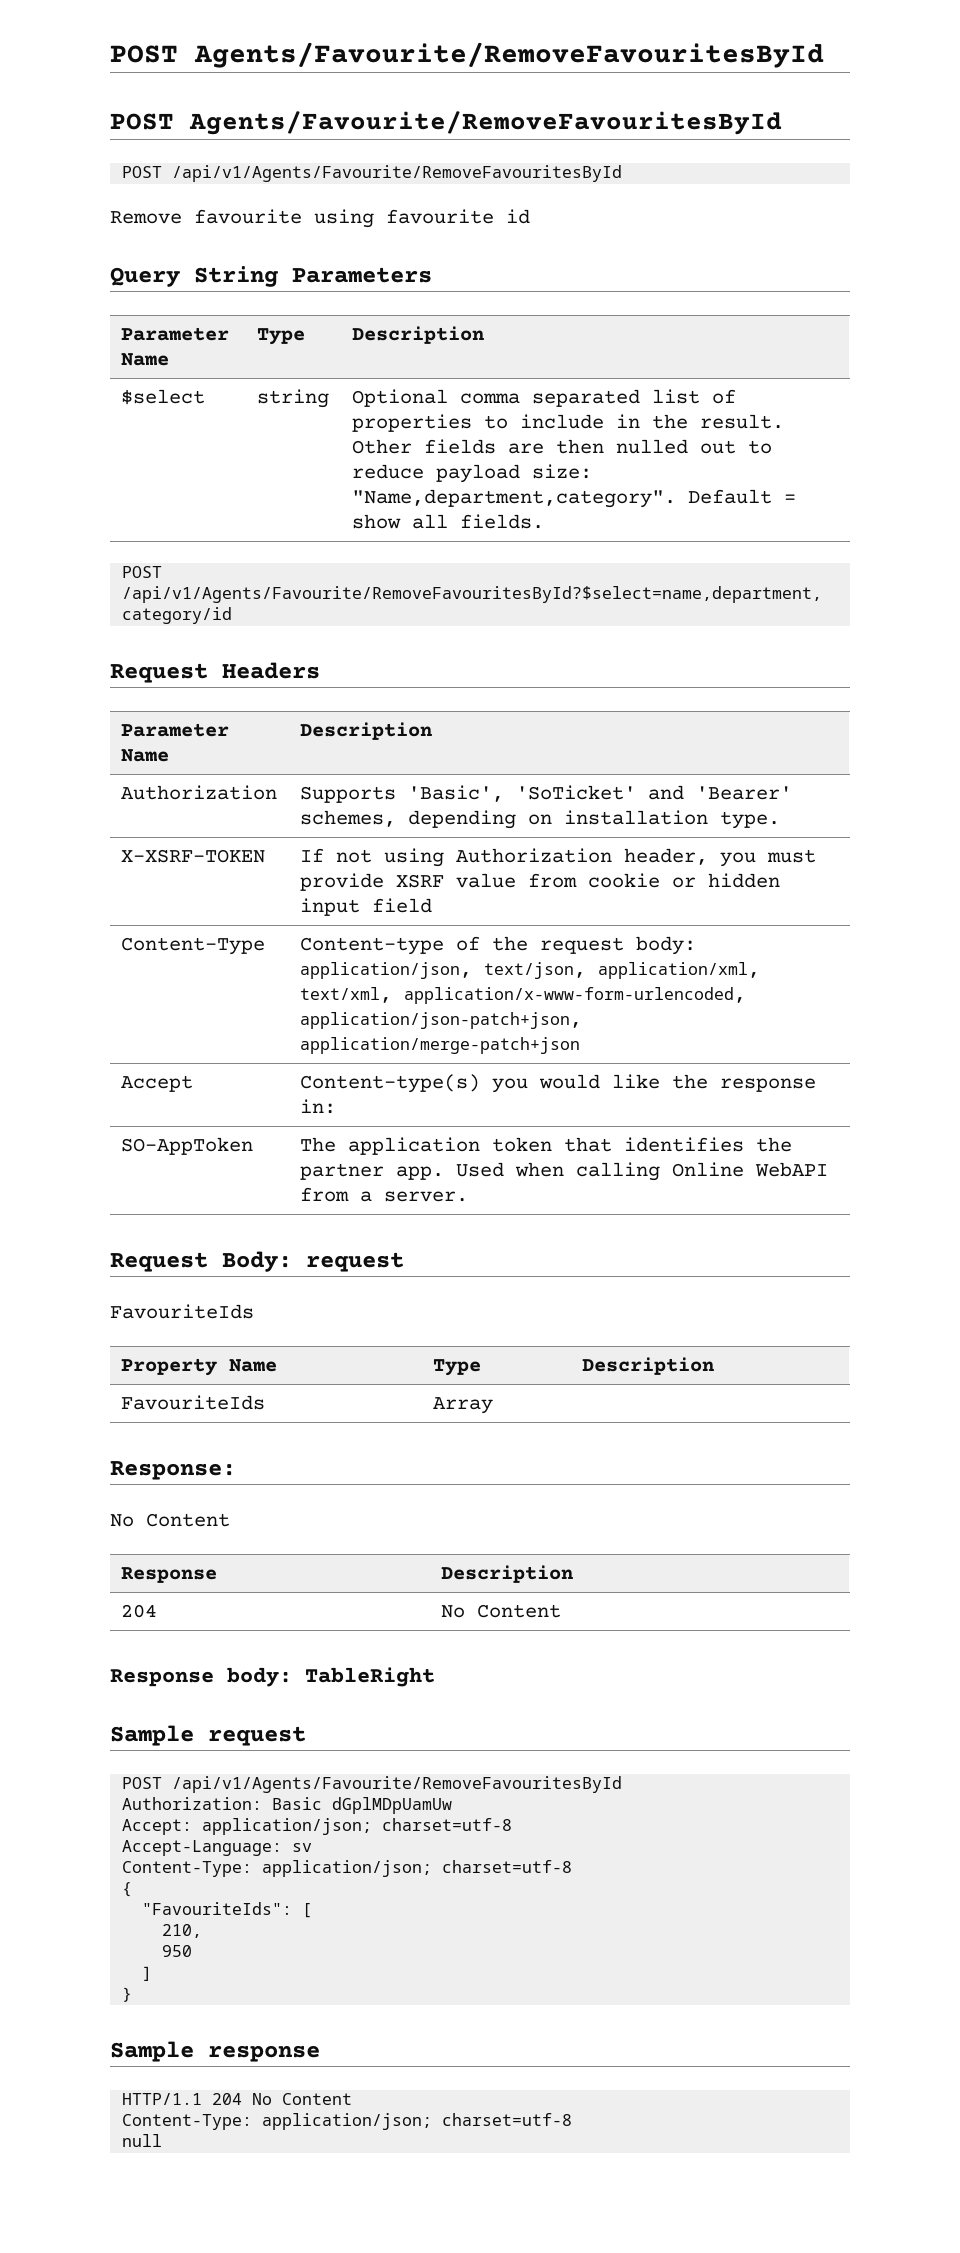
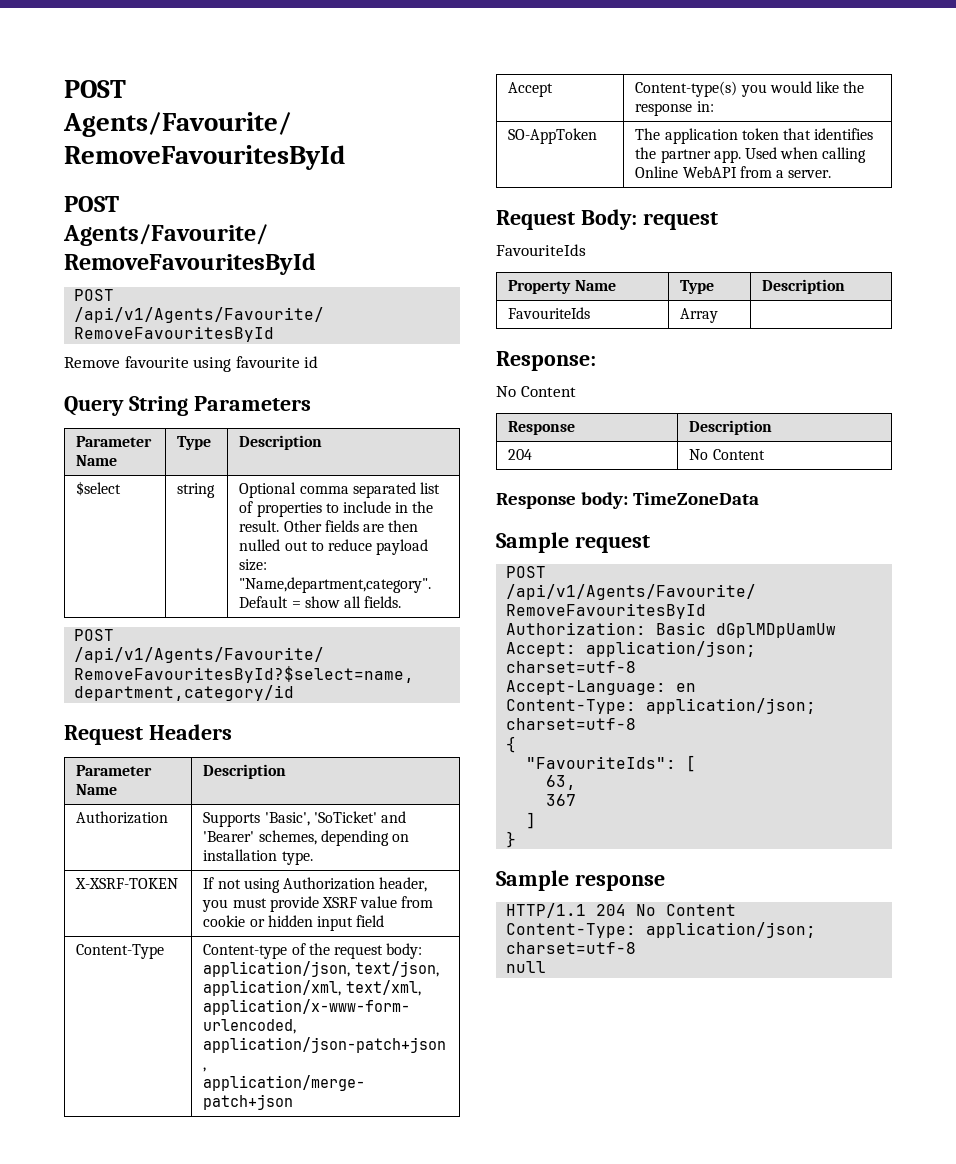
- Response body: TableRight
+ Response body: TimeZoneData
- Accept-Language: sv
+ Accept-Language: en
- 210,
- 950
+ 63,
+ 367

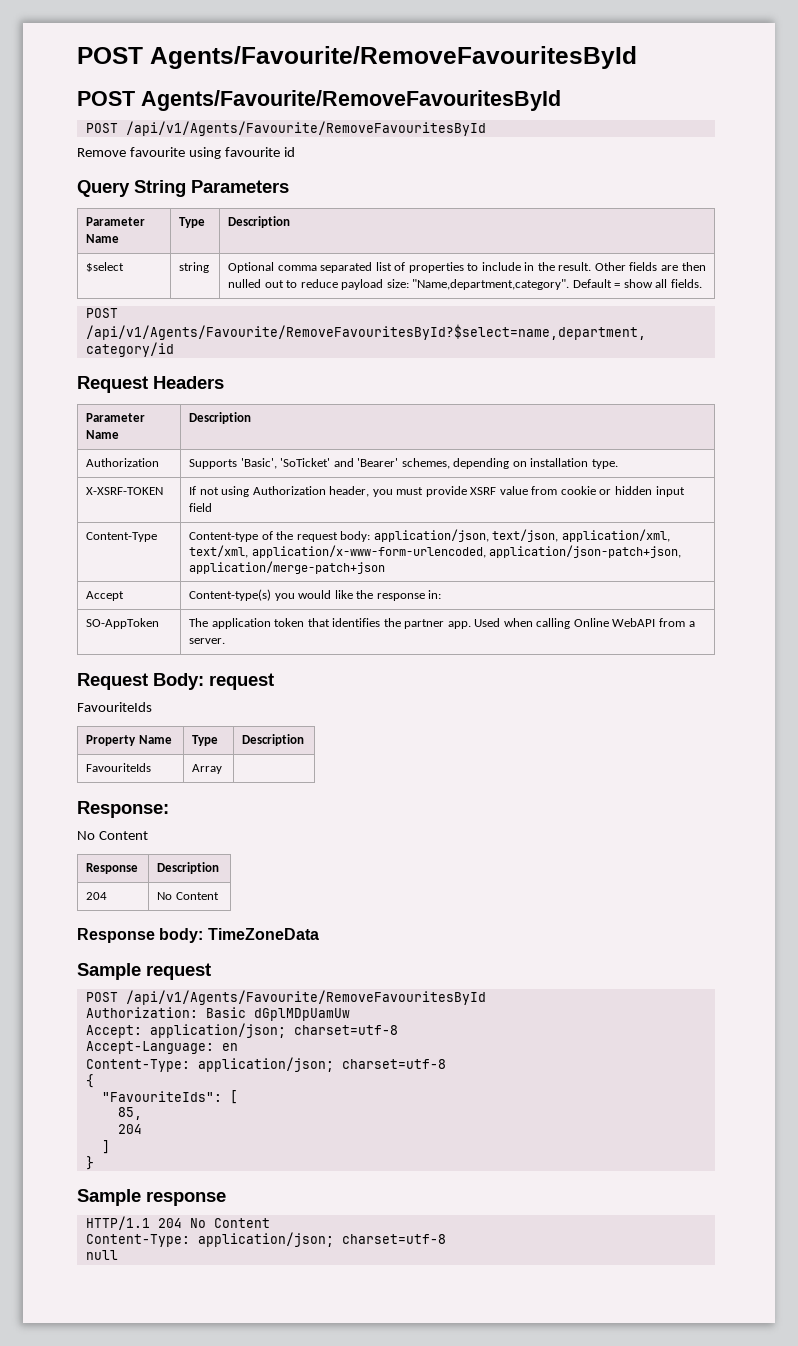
- 63,
- 367
+ 85,
+ 204

